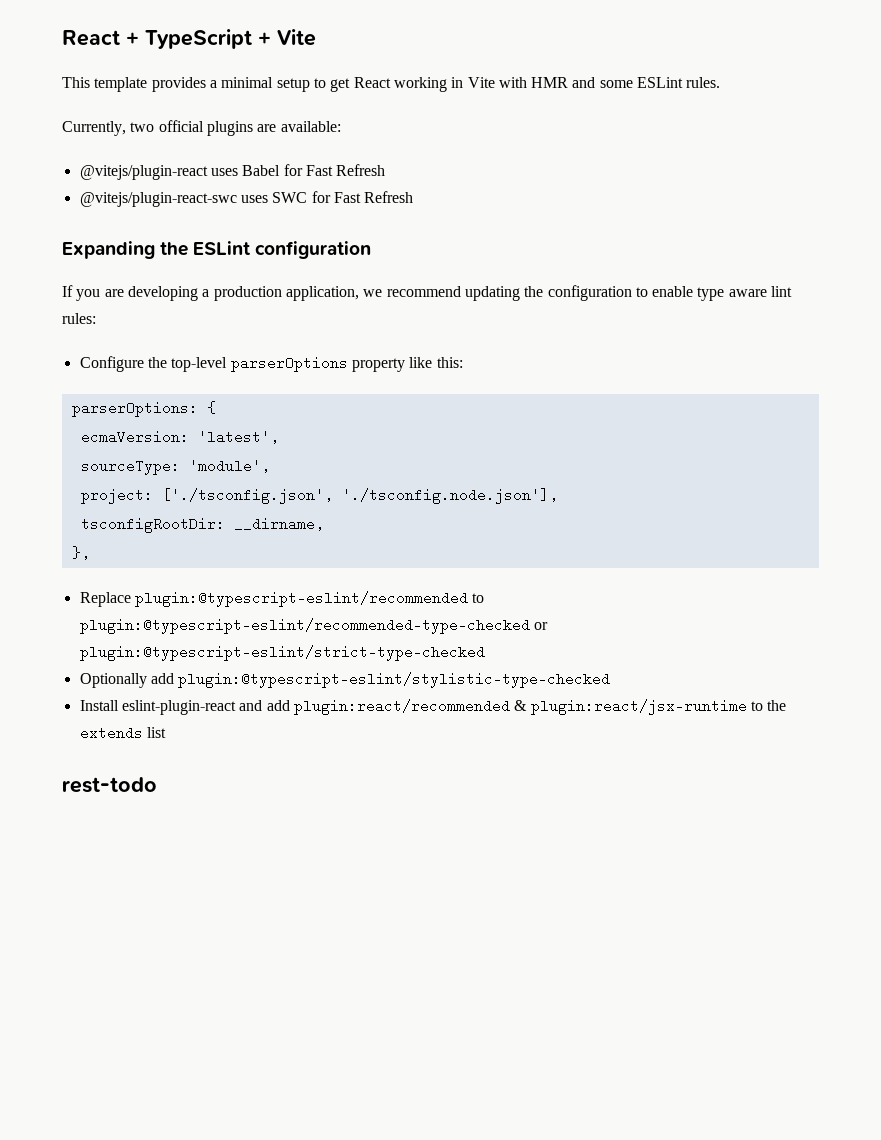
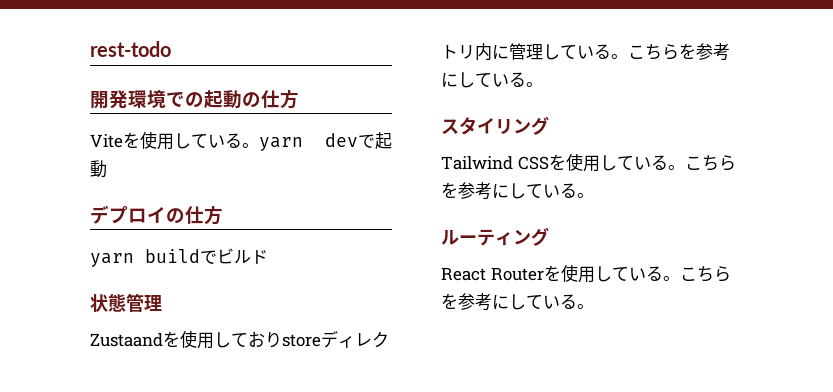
- React + TypeScript + Vite
- This template provides a minimal setup to get React working in Vite with HMR and some ESLint rules.
- Currently, two official plugins are available:
- @vitejs/plugin-react uses Babel for Fast Refresh
- @vitejs/plugin-react-swc uses SWC for Fast Refresh
- Expanding the ESLint configuration
- If you are developing a production application, we recommend updating the configuration to enable type aware lint rules:
- Configure the top-level parserOptions property like this:
- parserOptions: {
- ecmaVersion: 'latest',
- sourceType: 'module',
- project: ['./tsconfig.json', './tsconfig.node.json'],
- tsconfigRootDir: __dirname,
- },
- Replace plugin:@typescript-eslint/recommended to plugin:@typescript-eslint/recommended-type-checked or plugin:@typescript-eslint/strict-type-checked
- Optionally add plugin:@typescript-eslint/stylistic-type-checked
- Install eslint-plugin-react and add plugin:react/recommended & plugin:react/jsx-runtime to the extends list
  rest-todo
+ 開発環境での起動の仕方
+ Viteを使用している。yarn devで起動
+ デプロイの仕方
+ yarn buildでビルド
+ 状態管理
+ Zustaandを使用しておりstoreディレクトリ内に管理している。こちらを参考にしている。
+ スタイリング
+ Tailwind CSSを使用している。こちらを参考にしている。
+ ルーティング
+ React Routerを使用している。こちらを参考にしている。

